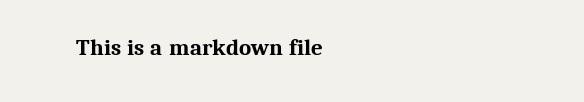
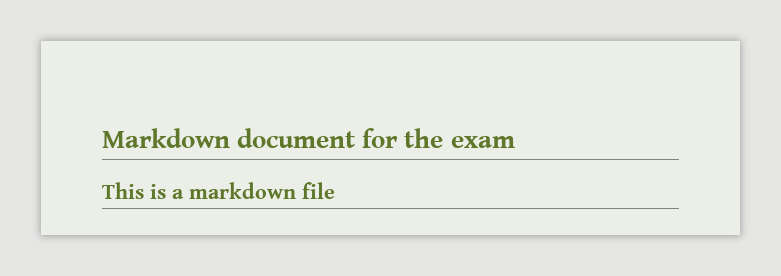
+ Markdown document for the exam

